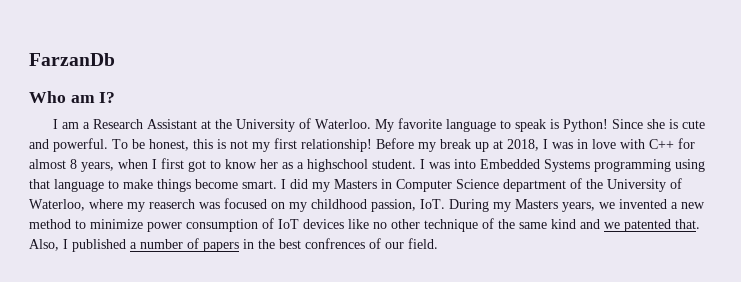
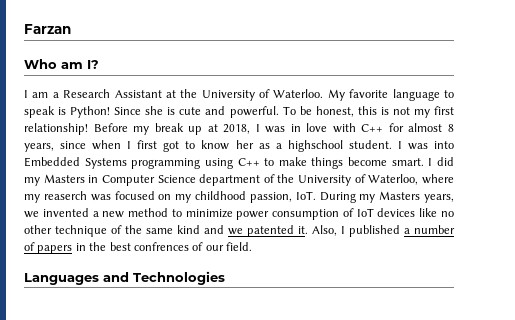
- FarzanDb
+ Farzan
- Before my break up at 2018, I was in love with C++ for almost 8 years, when I first got to know her as a highschool student.
+ Before my break up at 2018, I was in love with C++ for almost 8 years, since when I first got to know her as a highschool student.
- I was into Embedded Systems programming using that language to make things become smart.
+ I was into Embedded Systems programming using C++ to make things become smart.
- I did my Masters in Computer Science department of the University of Waterloo, where my reaserch was focused on my childhood passion, IoT. During my Masters years, we invented a new method to minimize power consumption of IoT devices like no other technique of the same kind and we patented that.
+ I did my Masters in Computer Science department of the University of Waterloo, where my reaserch was focused on my childhood passion, IoT. During my Masters years, we invented a new method to minimize power consumption of IoT devices like no other technique of the same kind and we patented it.
+ Languages and Technologies

